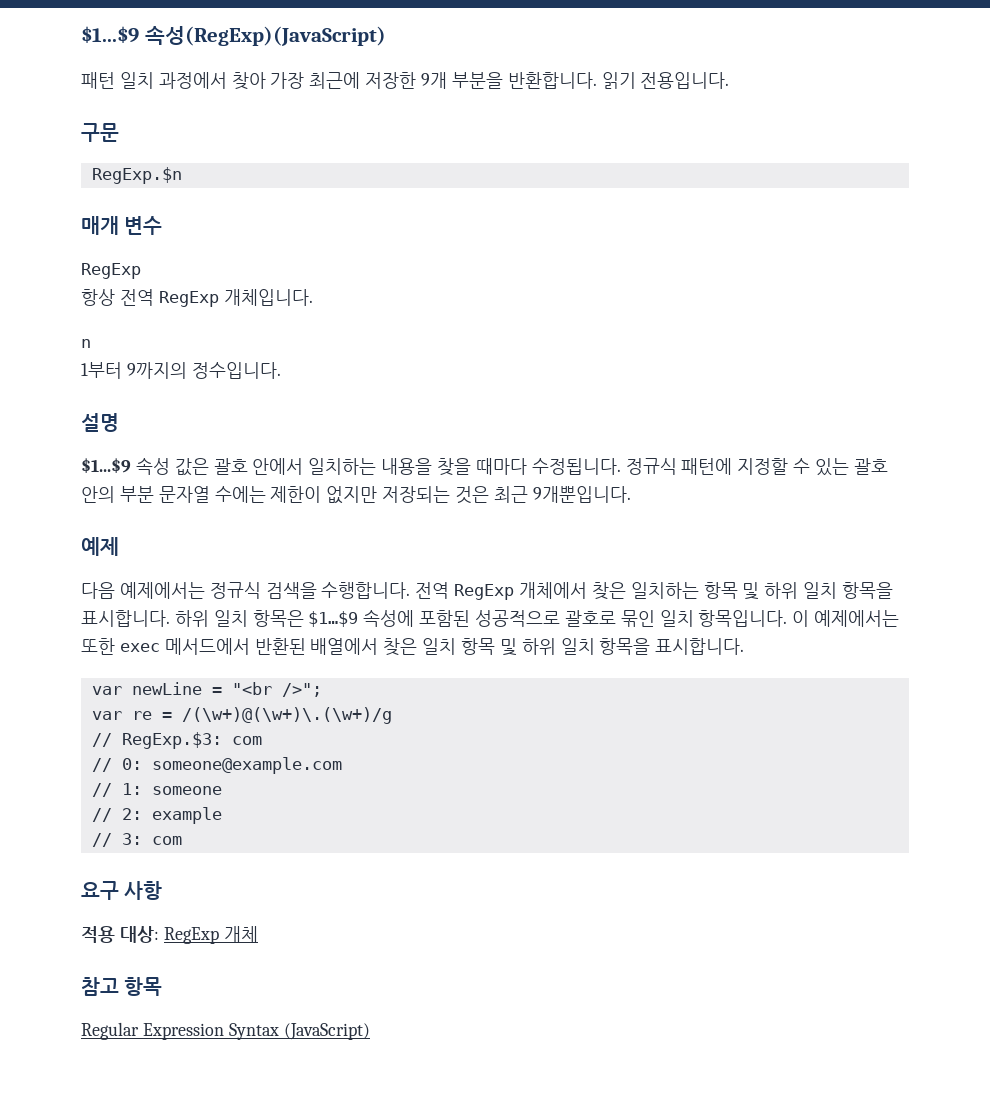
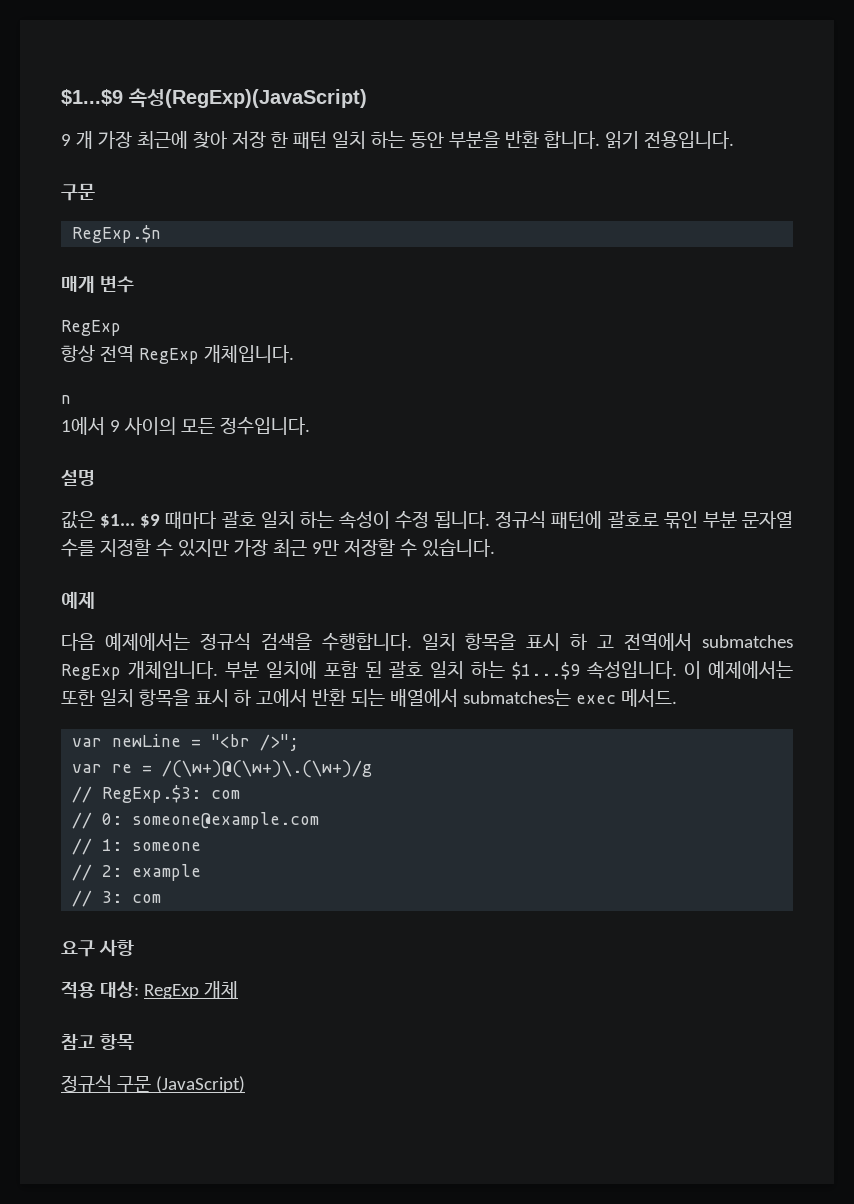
- 패턴 일치 과정에서 찾아 가장 최근에 저장한 9개 부분을 반환합니다.
+ 9 개 가장 최근에 찾아 저장 한 패턴 일치 하는 동안 부분을 반환 합니다.
- 1부터 9까지의 정수입니다.
+ 1에서 9 사이의 모든 정수입니다.
  설명
- $1...$9 속성 값은 괄호 안에서 일치하는 내용을 찾을 때마다 수정됩니다. 정규식 패턴에 지정할 수 있는 괄호 안의 부분 문자열 수에는 제한이 없지만 저장되는 것은 최근 9개뿐입니다.
+ 값은 $1... $9 때마다 괄호 일치 하는 속성이 수정 됩니다. 정규식 패턴에 괄호로 묶인 부분 문자열 수를 지정할 수 있지만 가장 최근 9만 저장할 수 있습니다.
- 전역 RegExp 개체에서 찾은 일치하는 항목 및 하위 일치 항목을 표시합니다. 하위 일치 항목은 $1…$9 속성에 포함된 성공적으로 괄호로 묶인 일치 항목입니다. 이 예제에서는 또한 exec 메서드에서 반환된 배열에서 찾은 일치 항목 및 하위 일치 항목을 표시합니다.
+ 일치 항목을 표시 하 고 전역에서 submatches RegExp 개체입니다. 부분 일치에 포함 된 괄호 일치 하는 $1...$9 속성입니다. 이 예제에서는 또한 일치 항목을 표시 하 고에서 반환 되는 배열에서 submatches는 exec 메서드.
- Regular Expression Syntax (JavaScript)
+ 정규식 구문 (JavaScript)

